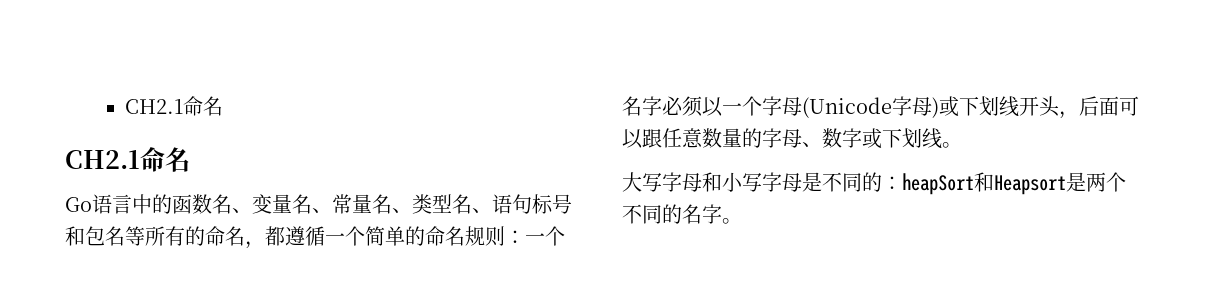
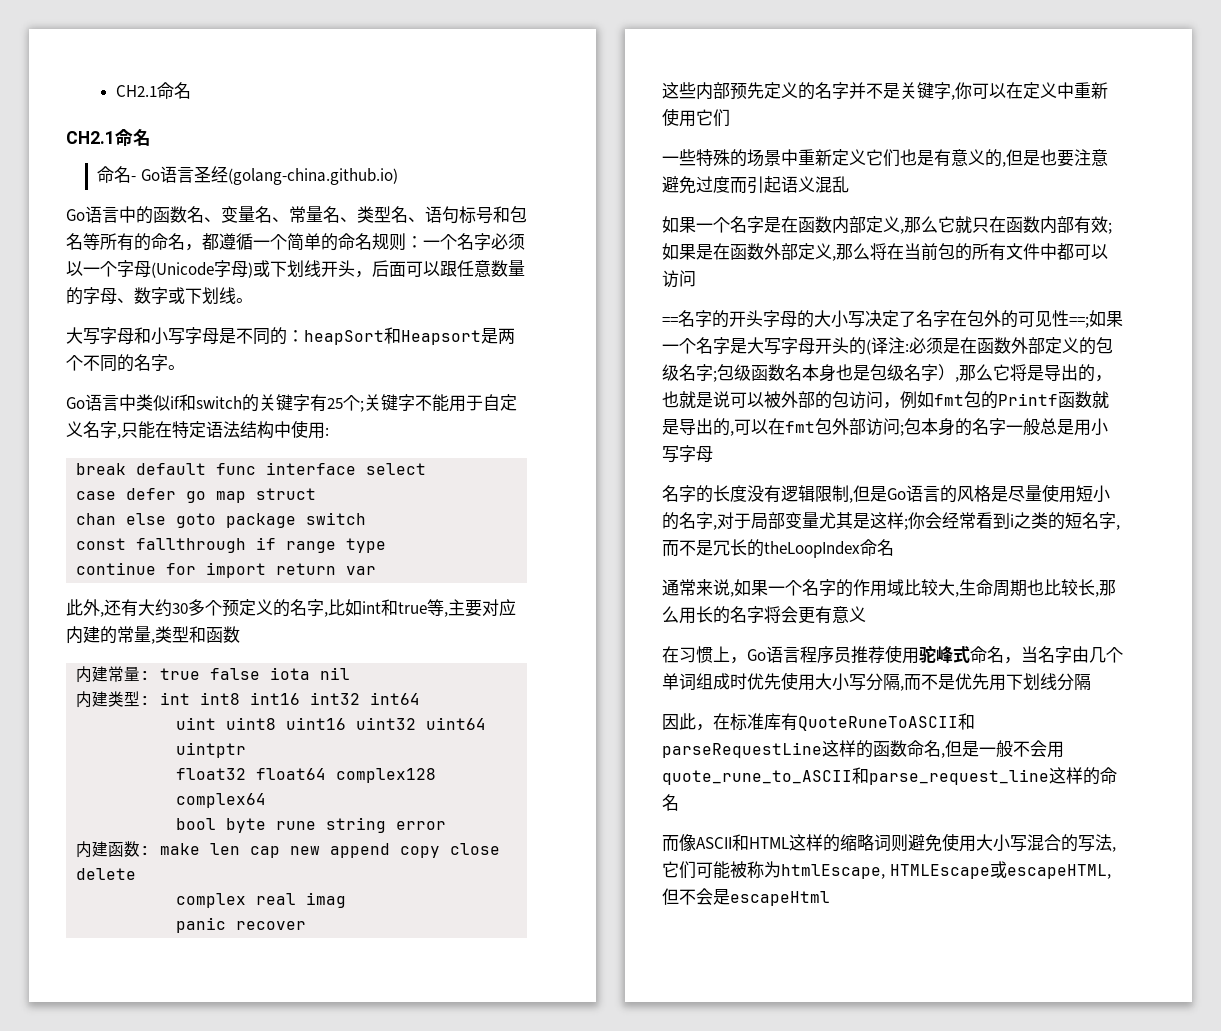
+ 命名- Go语言圣经(golang-china.github.io)
+ Go语言中类似if和switch的关键字有25个;关键字不能用于自定义名字,只能在特定语法结构中使用:
+ break default func interface select
+ case defer go map struct
+ chan else goto package switch
+ const fallthrough if range type
+ continue for import return var
+ 此外,还有大约30多个预定义的名字,比如int和true等,主要对应内建的常量,类型和函数
+ 内建常量: true false iota nil
+ 内建类型: int int8 int16 int32 int64
+ uint uint8 uint16 uint32 uint64 uintptr
+ float32 float64 complex128 complex64
+ bool byte rune string error
+ 内建函数: make len cap new append copy close delete
+ complex real imag
+ panic recover
+ 这些内部预先定义的名字并不是关键字,你可以在定义中重新使用它们
+ 一些特殊的场景中重新定义它们也是有意义的,但是也要注意避免过度而引起语义混乱
+ 如果一个名字是在函数内部定义,那么它就只在函数内部有效;如果是在函数外部定义,那么将在当前包的所有文件中都可以访问
+ ==名字的开头字母的大小写决定了名字在包外的可见性==;如果一个名字是大写字母开头的(译注:必须是在函数外部定义的包级名字;包级函数名本身也是包级名字）,那么它将是导出的，也就是说可以被外部的包访问，例如fmt包的Printf函数就是导出的,可以在fmt包外部访问;包本身的名字一般总是用小写字母
+ 名字的长度没有逻辑限制,但是Go语言的风格是尽量使用短小的名字,对于局部变量尤其是这样;你会经常看到i之类的短名字,而不是冗长的theLoopIndex命名
+ 通常来说,如果一个名字的作用域比较大,生命周期也比较长,那么用长的名字将会更有意义
+ 在习惯上，Go语言程序员推荐使用驼峰式命名，当名字由几个单词组成时优先使用大小写分隔,而不是优先用下划线分隔
+ 因此，在标准库有QuoteRuneToASCII和parseRequestLine这样的函数命名,但是一般不会用quote_rune_to_ASCII和parse_request_line这样的命名
+ 而像ASCII和HTML这样的缩略词则避免使用大小写混合的写法,它们可能被称为htmlEscape, HTMLEscape或escapeHTML,但不会是escapeHtml

